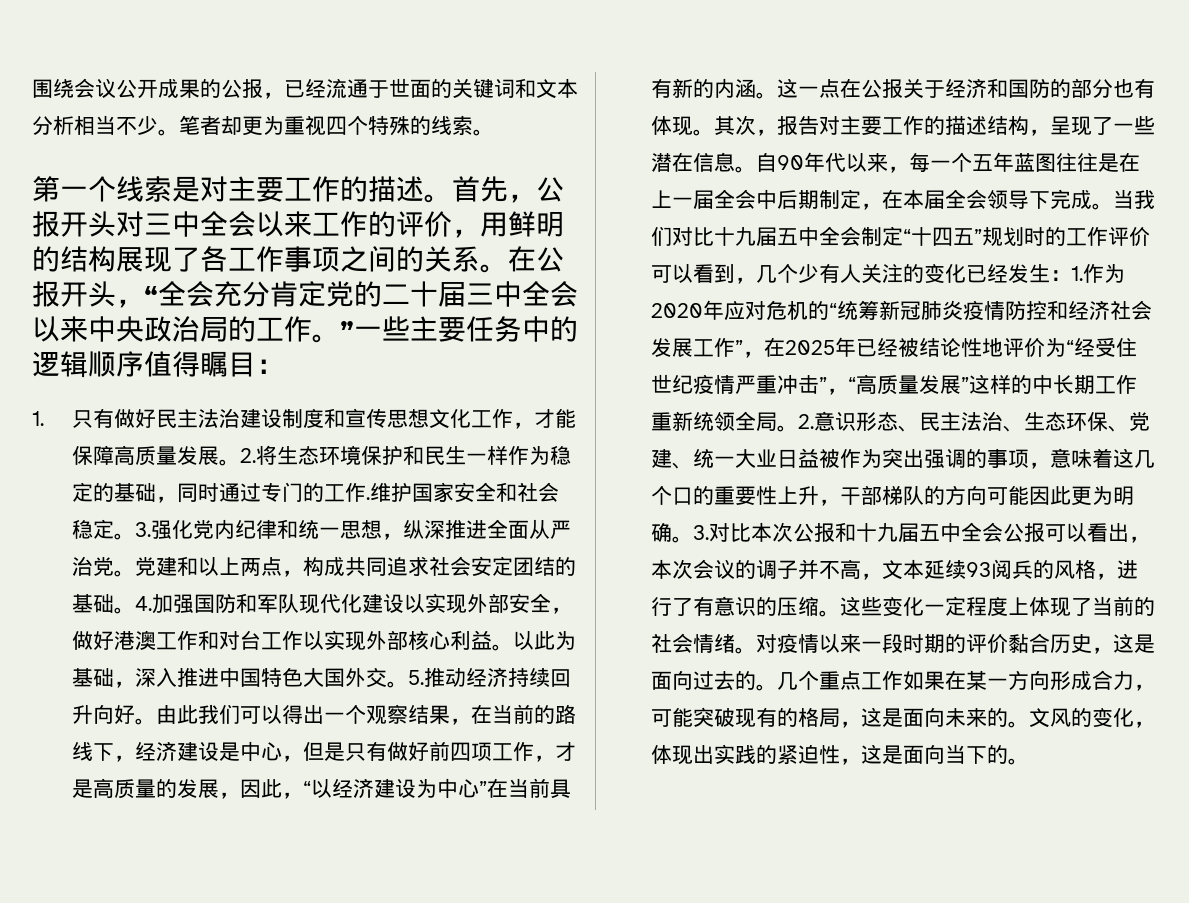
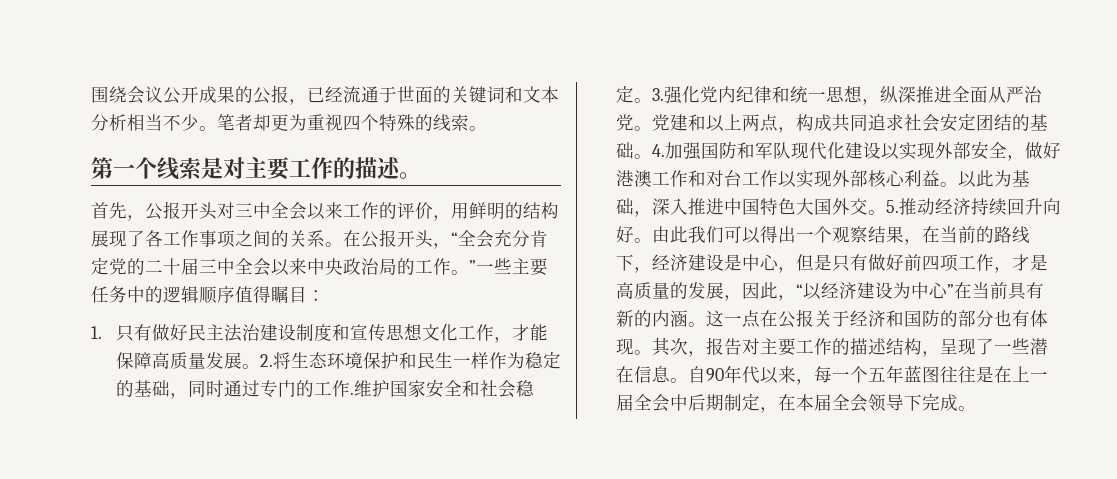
- 第一个线索是对主要工作的描述。首先，公报开头对三中全会以来工作的评价，用鲜明的结构展现了各工作事项之间的关系。
+ 第一个线索是对主要工作的描述。
+ 首先，公报开头对三中全会以来工作的评价，用鲜明的结构展现了各工作事项之间的关系。
- 当我们对比十九届五中全会制定“十四五”规划时的工作评价可以看到，几个少有人关注的变化已经发生：1.作为2020年应对危机的“统筹新冠肺炎疫情防控和经济社会发展工作”，在2025年已经被结论性地评价为“经受住世纪疫情严重冲击”，“高质量发展”这样的中长期工作重新统领全局。2.意识形态、民主法治、生态环保、党建、统一大业日益被作为突出强调的事项，意味着这几个口的重要性上升，干部梯队的方向可能因此更为明确。3.对比本次公报和十九届五中全会公报可以看出，本次会议的调子并不高，文本延续93阅兵的风格，进行了有意识的压缩。这些变化一定程度上体现了当前的社会情绪。对疫情以来一段时期的评价黏合历史，这是面向过去的。几个重点工作如果在某一方向形成合力，可能突破现有的格局，这是面向未来的。文风的变化，体现出实践的紧迫性，这是面向当下的。

